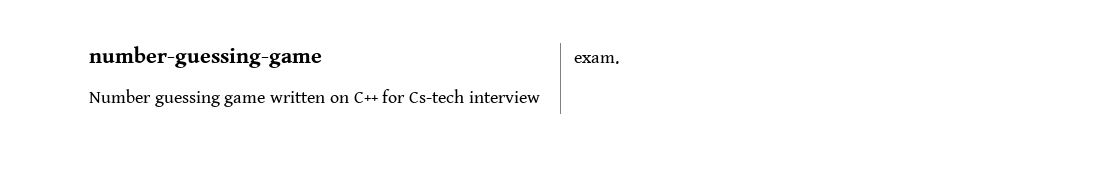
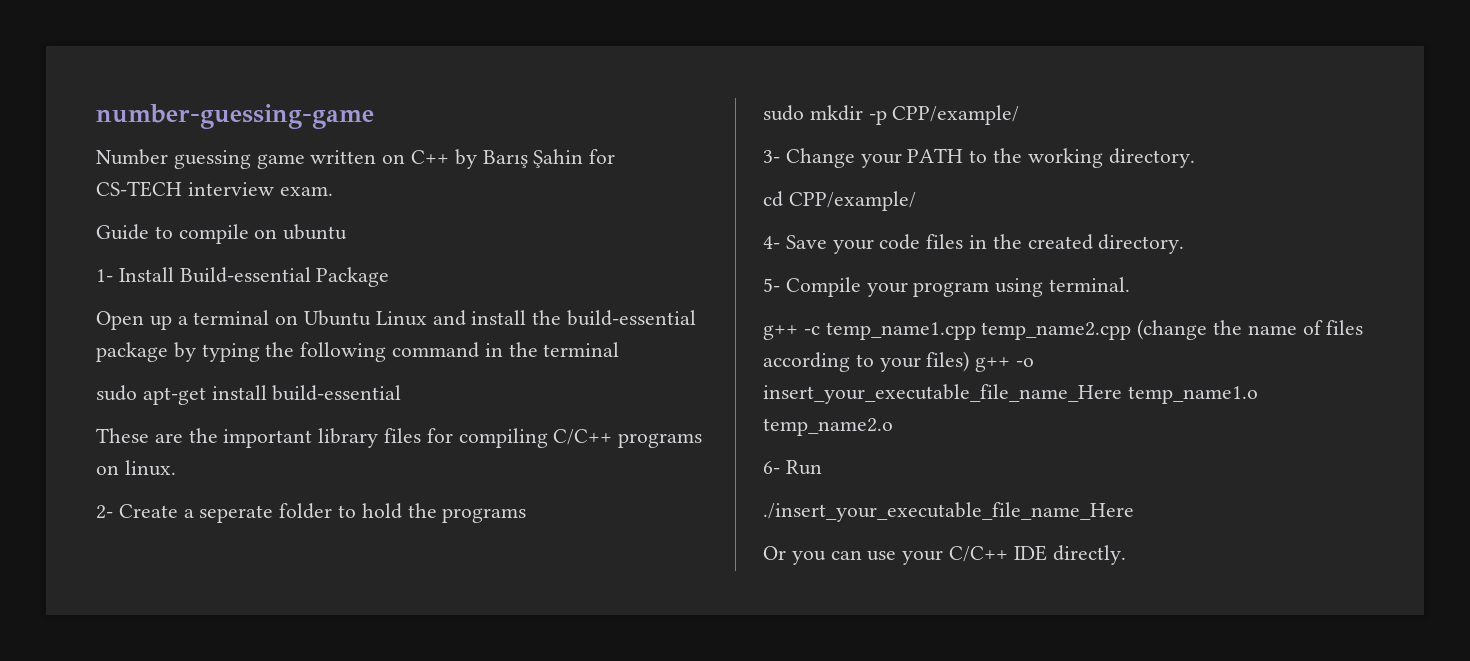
- Number guessing game written on C++ for Cs-tech interview exam.
+ Number guessing game written on C++ by Barış Şahin for CS-TECH interview exam.
+ Guide to compile on ubuntu
+ 1- Install Build-essential Package
+ Open up a terminal on Ubuntu Linux and install the build-essential package by typing the following command in the terminal
+ sudo apt-get install build-essential
+ These are the important library files for compiling C/C++ programs on linux.
+ 2- Create a seperate folder to hold the programs
+ sudo mkdir -p CPP/example/
+ 3- Change your PATH to the working directory.
+ cd CPP/example/
+ 4- Save your code files in the created directory.
+ 5- Compile your program using terminal.
+ g++ -c temp_name1.cpp temp_name2.cpp (change the name of files according to your files) g++ -o insert_your_executable_file_name_Here temp_name1.o temp_name2.o
+ 6- Run
+ ./insert_your_executable_file_name_Here
+ Or you can use your C/C++ IDE directly.

